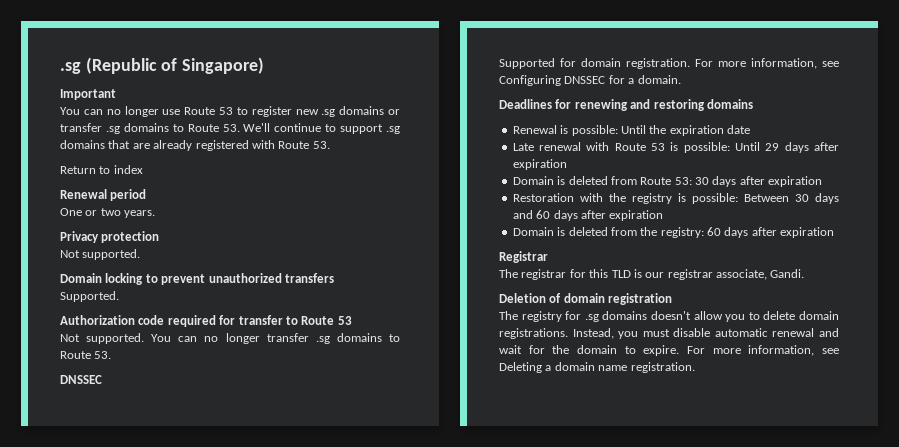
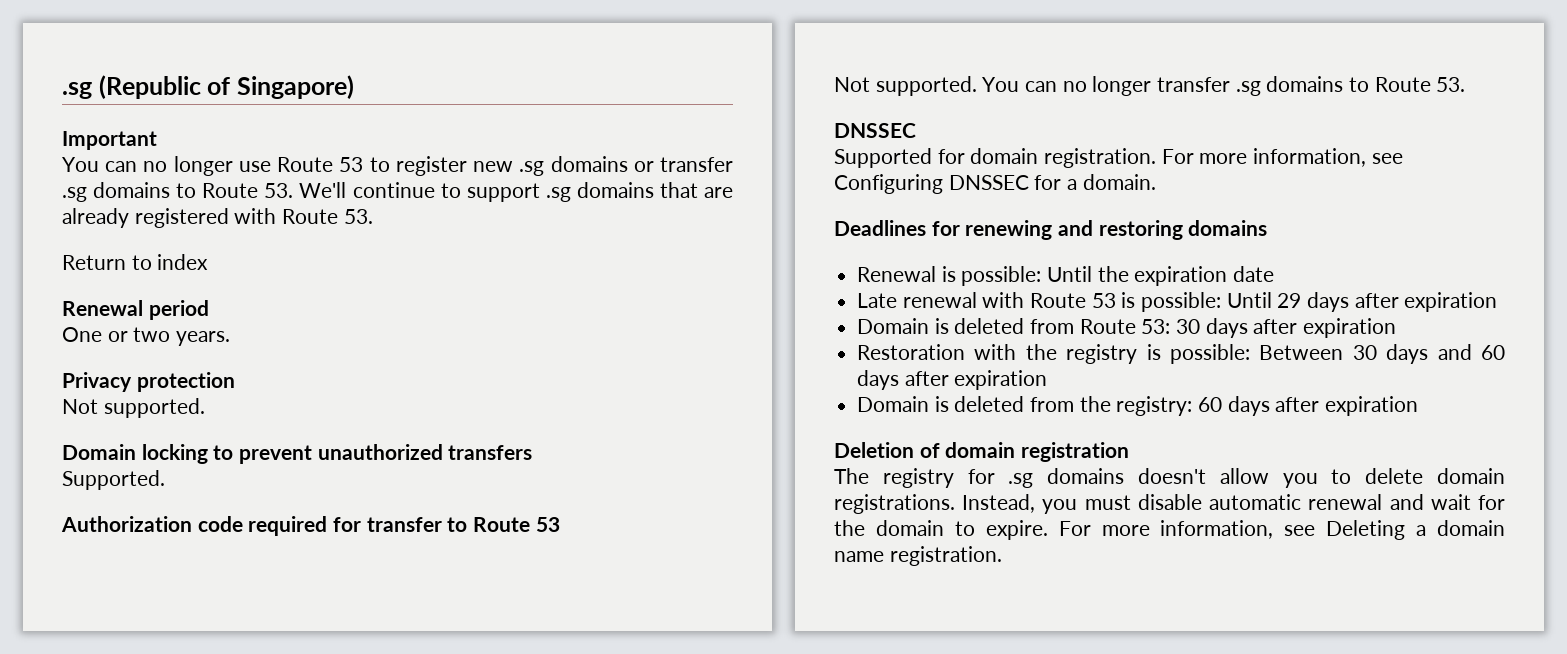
- Registrar
- The registrar for this TLD is our registrar associate, Gandi.

